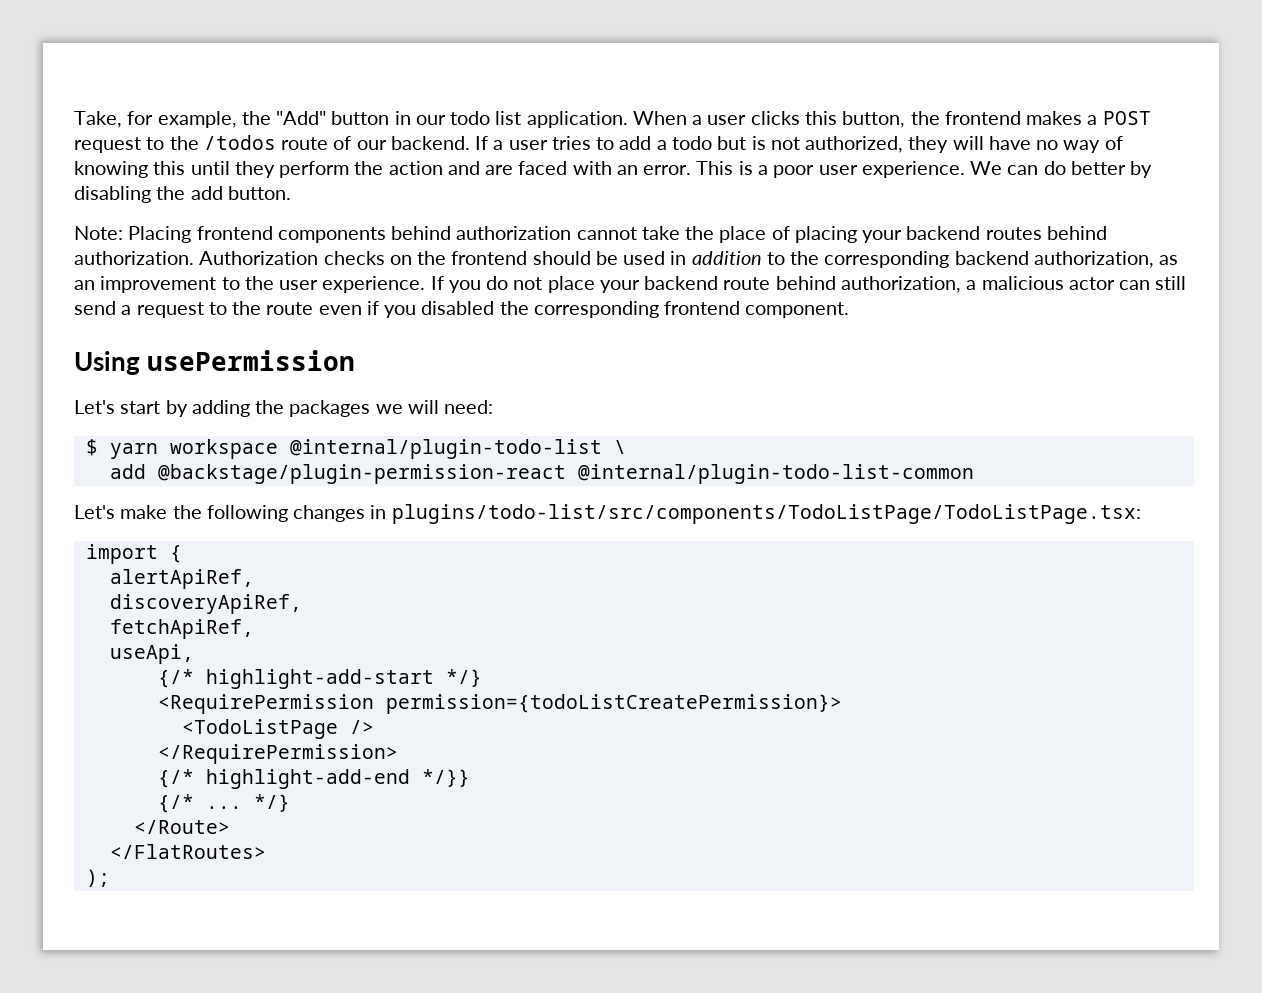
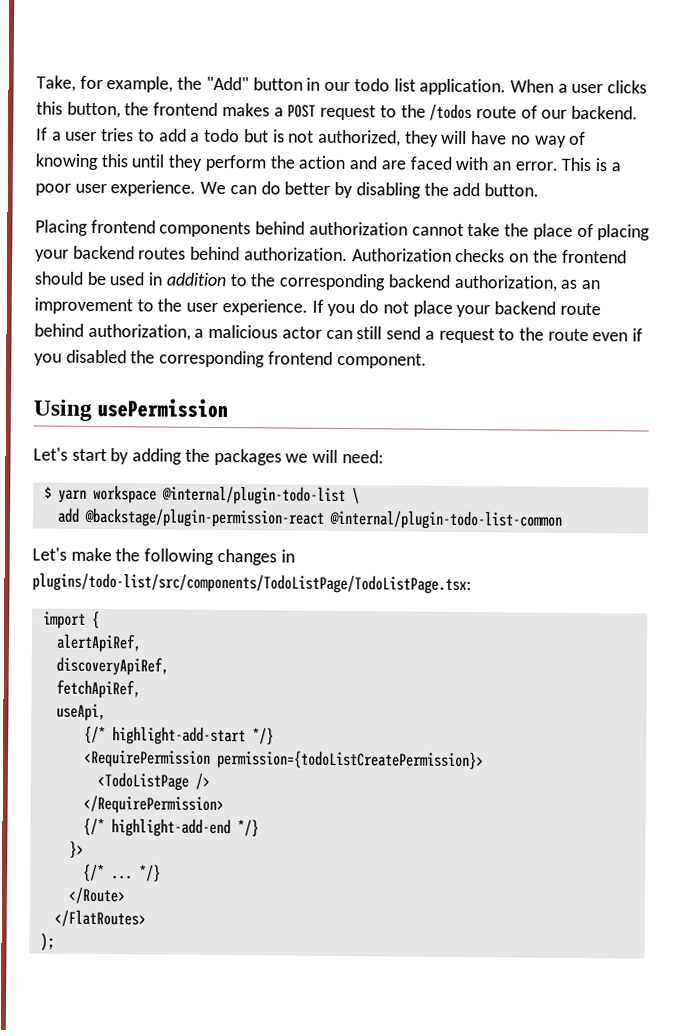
- Note: Placing frontend components behind authorization cannot take the place of placing your backend routes behind authorization.
+ Placing frontend components behind authorization cannot take the place of placing your backend routes behind authorization.
- {/* highlight-add-end */}}
+ {/* highlight-add-end */}
+ }>

